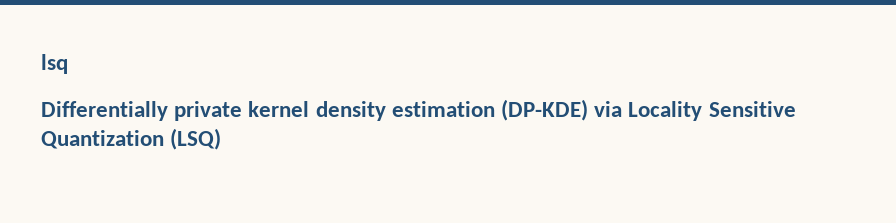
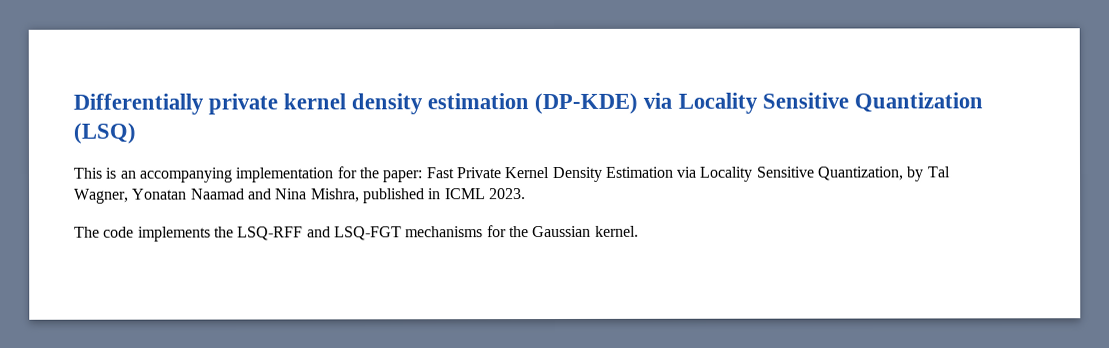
- lsq
+ This is an accompanying implementation for the paper: Fast Private Kernel Density Estimation via Locality Sensitive Quantization, by Tal Wagner, Yonatan Naamad and Nina Mishra, published in ICML 2023.
+ The code implements the LSQ-RFF and LSQ-FGT mechanisms for the Gaussian kernel.

